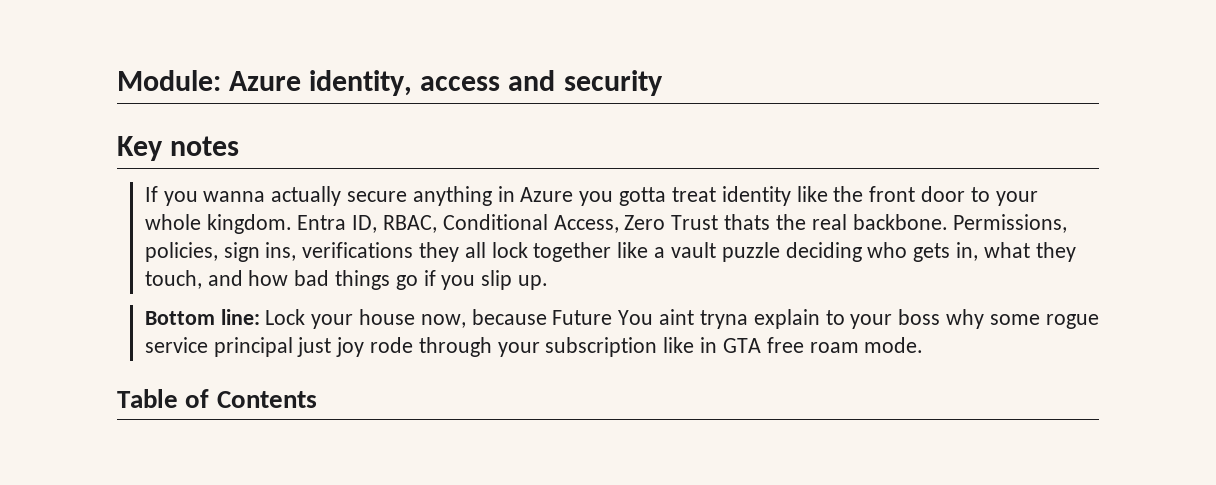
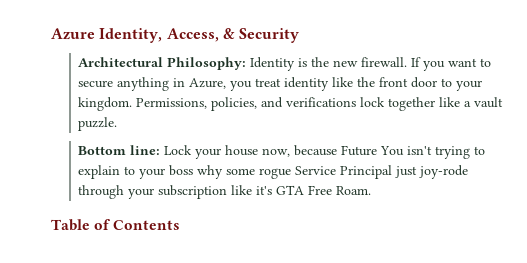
- Module: Azure identity, access and security
- Key notes
- If you wanna actually secure anything in Azure you gotta treat identity like the front door to your whole kingdom. Entra ID, RBAC, Conditional Access, Zero Trust thats the real backbone. Permissions, policies, sign ins, verifications they all lock together like a vault puzzle deciding who gets in, what they touch, and how bad things go if you slip up.
+ Azure Identity, Access, & Security
+ Architectural Philosophy: Identity is the new firewall. If you want to secure anything in Azure, you treat identity like the front door to your kingdom. Permissions, policies, and verifications lock together like a vault puzzle.
- Bottom line: Lock your house now, because Future You aint tryna explain to your boss why some rogue service principal just joy rode through your subscription like in GTA free roam mode.
+ Bottom line: Lock your house now, because Future You isn't trying to explain to your boss why some rogue Service Principal just joy-rode through your subscription like it's GTA Free Roam.

